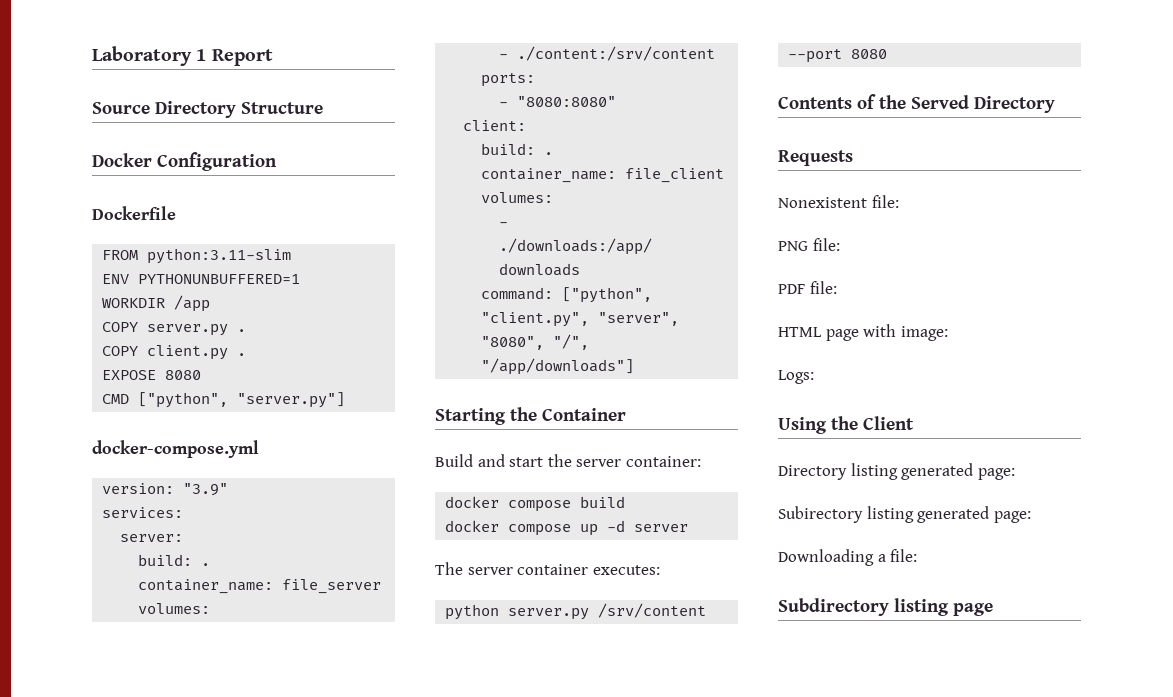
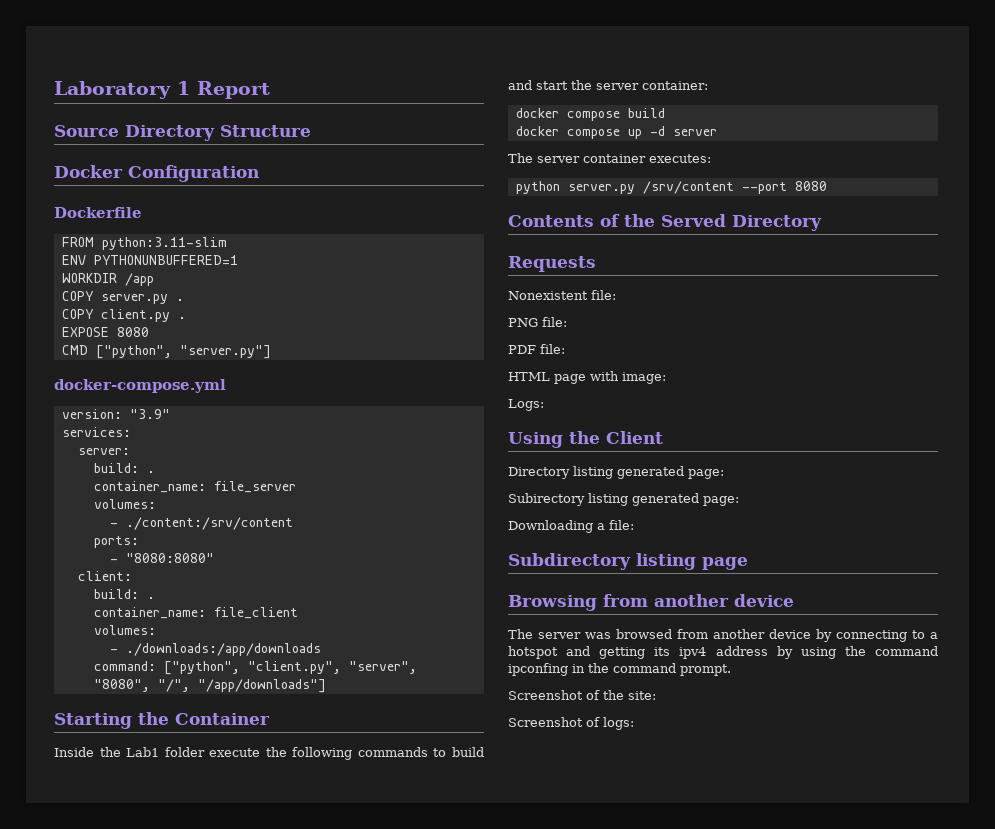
- Build and start the server container:
+ Inside the Lab1 folder execute the following commands to build and start the server container:
+ Browsing from another device
+ The server was browsed from another device by connecting to a hotspot and getting its ipv4 address by using the command ipconfing in the command prompt.
+ Screenshot of the site:
+ Screenshot of logs:

